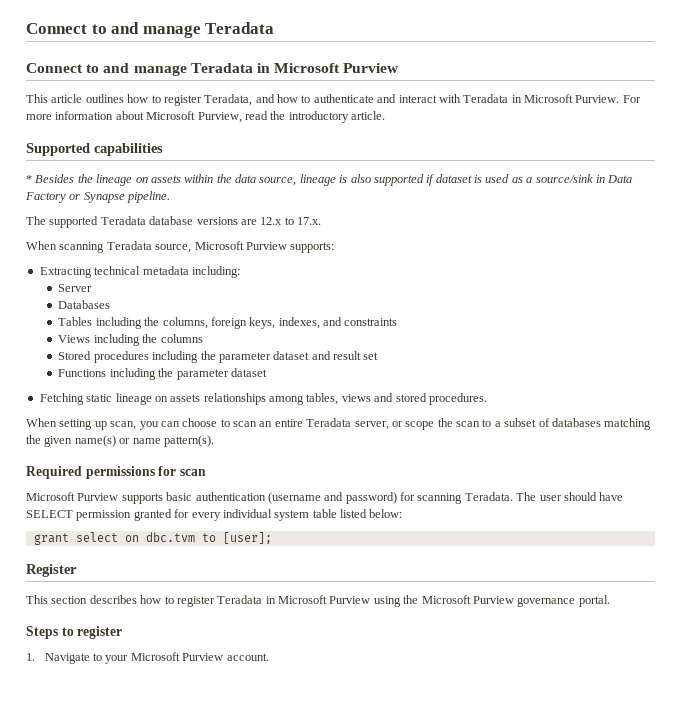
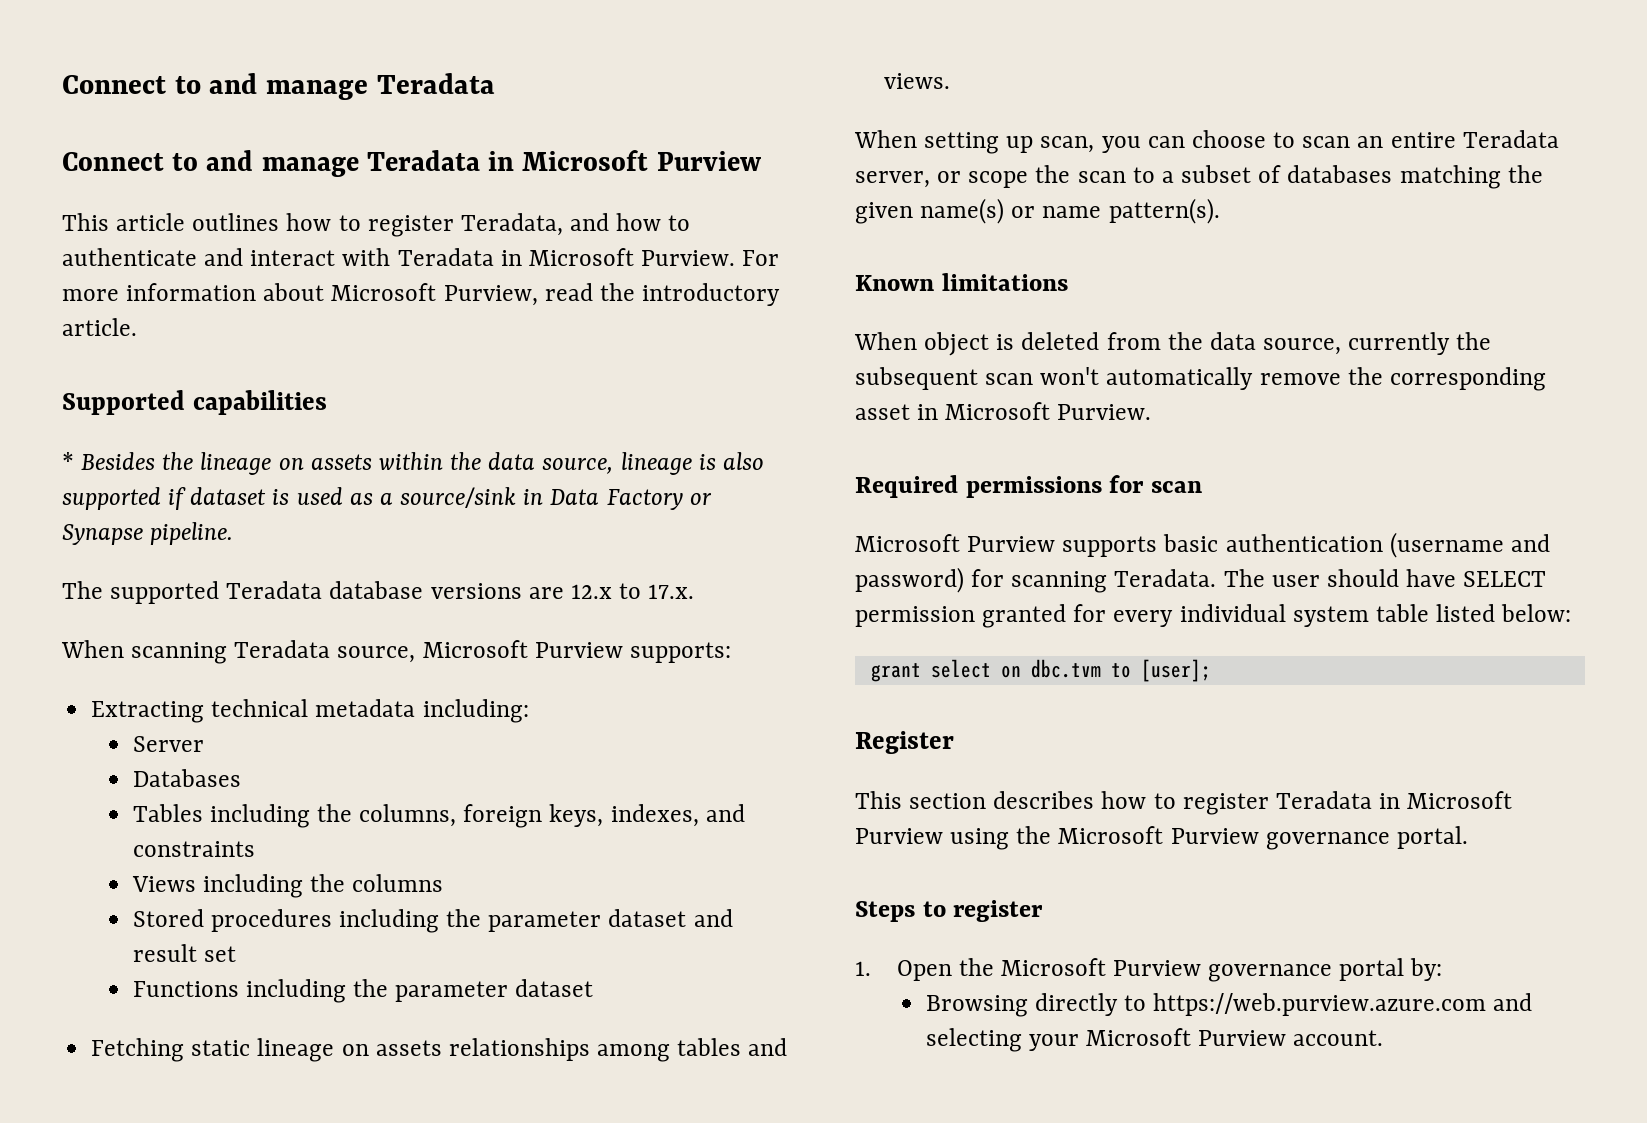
- Fetching static lineage on assets relationships among tables, views and stored procedures.
+ Fetching static lineage on assets relationships among tables and views.
+ Known limitations
+ When object is deleted from the data source, currently the subsequent scan won't automatically remove the corresponding asset in Microsoft Purview.
- 1. Navigate to your Microsoft Purview account.
+ 1. Open the Microsoft Purview governance portal by:
+ Browsing directly to https://web.purview.azure.com and selecting your Microsoft Purview account.

